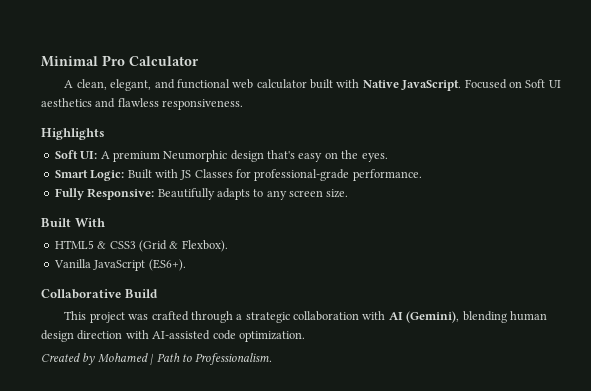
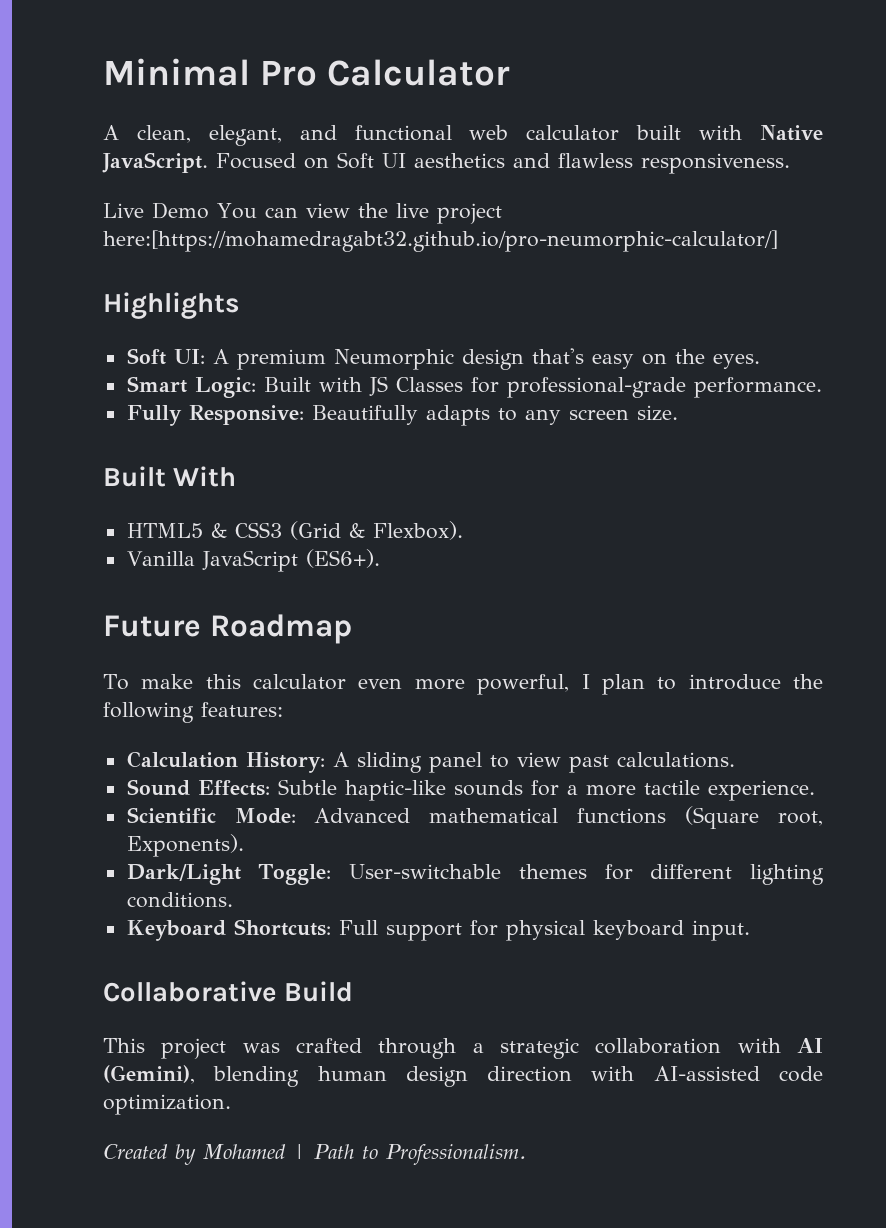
+ Live Demo You can view the live project here:[https://mohamedragabt32.github.io/pro-neumorphic-calculator/]
+ Future Roadmap
+ To make this calculator even more powerful, I plan to introduce the following features:
+ Calculation History: A sliding panel to view past calculations.
+ Sound Effects: Subtle haptic-like sounds for a more tactile experience.
+ Scientific Mode: Advanced mathematical functions (Square root, Exponents).
+ Dark/Light Toggle: User-switchable themes for different lighting conditions.
+ Keyboard Shortcuts: Full support for physical keyboard input.

